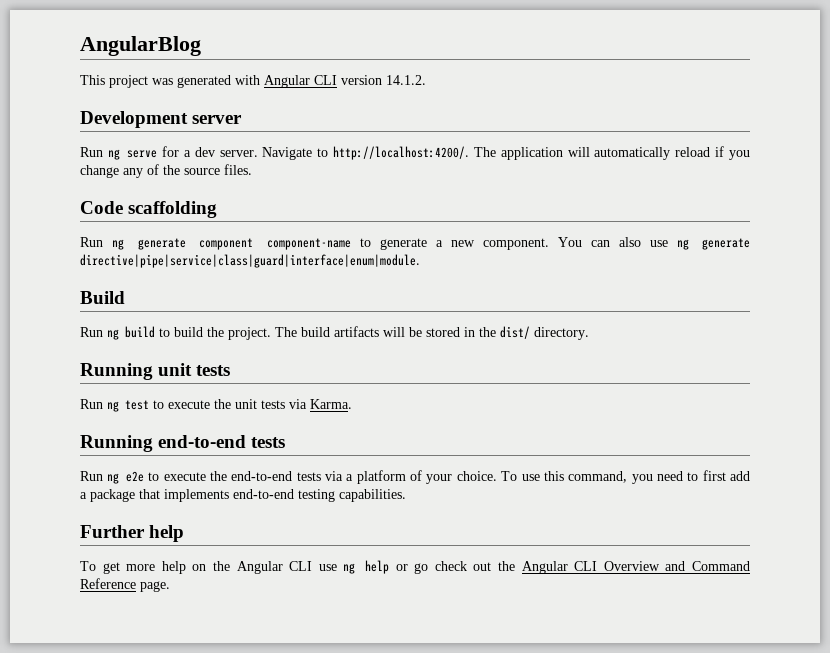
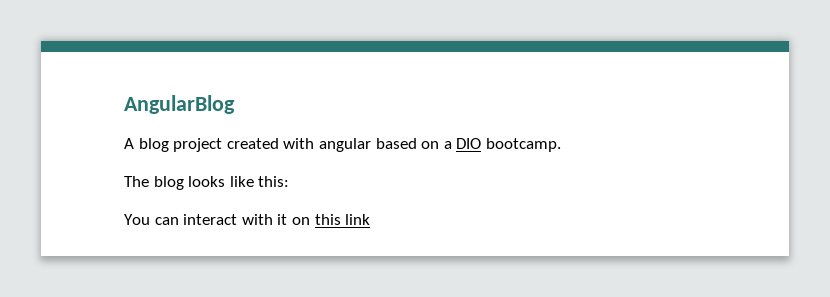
- This project was generated with Angular CLI version 14.1.2.
- Development server
- Run ng serve for a dev server. Navigate to http://localhost:4200/. The application will automatically reload if you change any of the source files.
- Code scaffolding
- Run ng generate component component-name to generate a new component. You can also use ng generate directive|pipe|service|class|guard|interface|enum|module.
- Build
- Run ng build to build the project. The build artifacts will be stored in the dist/ directory.
- Running unit tests
- Run ng test to execute the unit tests via Karma.
- Running end-to-end tests
- Run ng e2e to execute the end-to-end tests via a platform of your choice. To use this command, you need to first add a package that implements end-to-end testing capabilities.
- Further help
- To get more help on the Angular CLI use ng help or go check out the Angular CLI Overview and Command Reference page.
+ A blog project created with angular based on a DIO bootcamp.
+ The blog looks like this:
+ You can interact with it on this link

